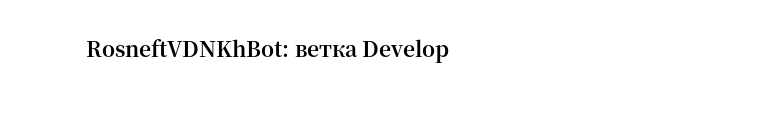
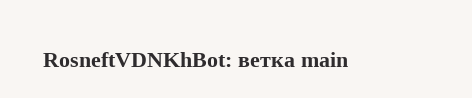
- RosneftVDNKhBot: ветка Develop
+ RosneftVDNKhBot: ветка main

